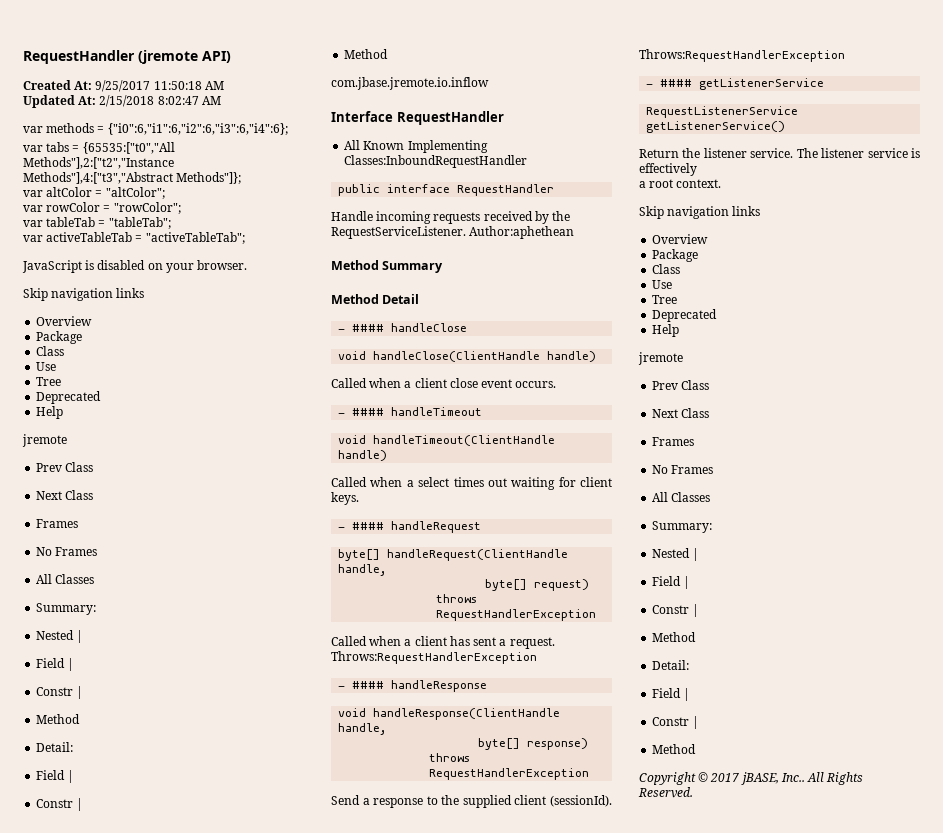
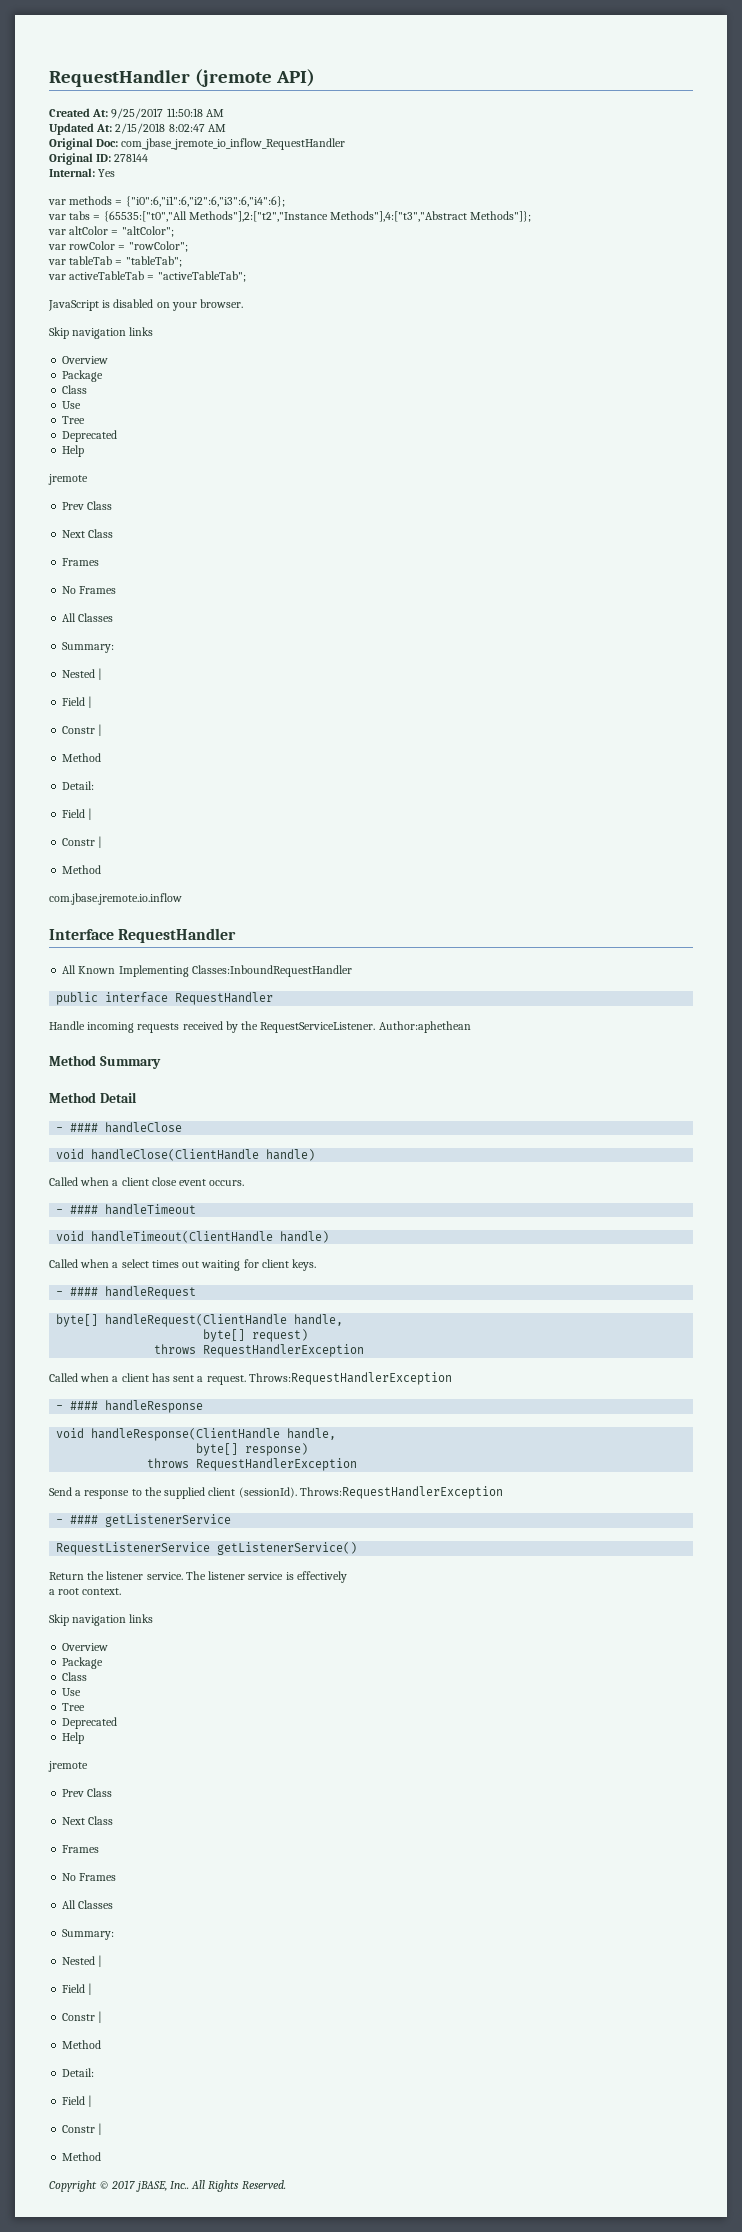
+ Original Doc: com_jbase_jremote_io_inflow_RequestHandler
+ Original ID: 278144
+ Internal: Yes

